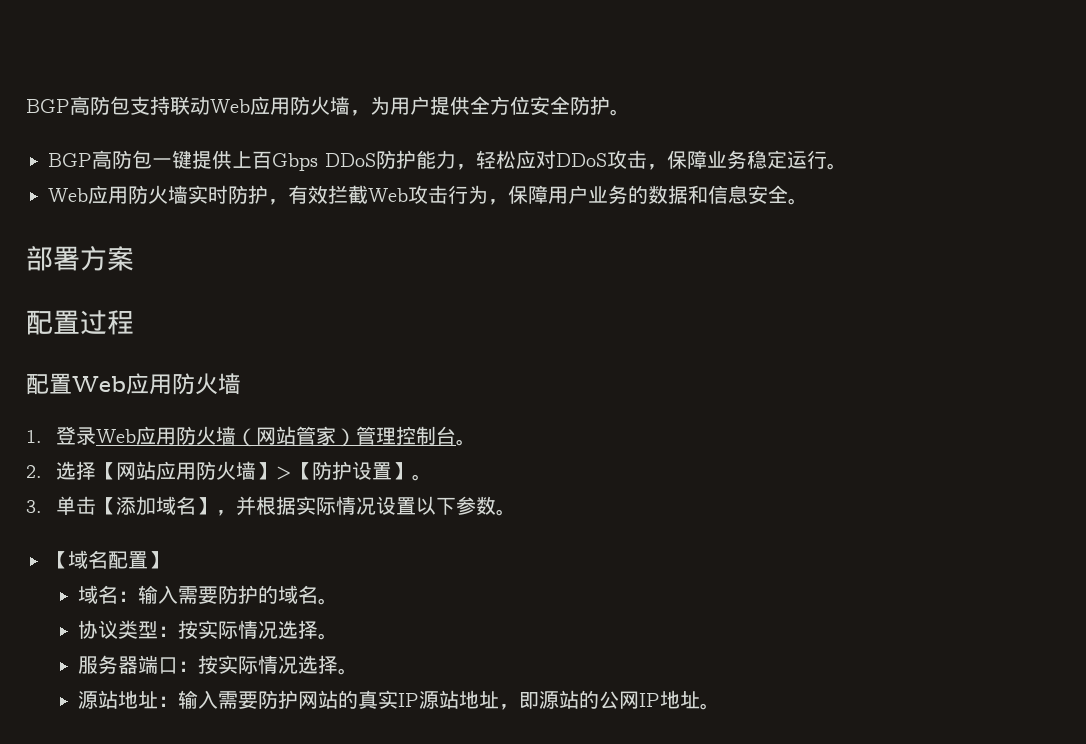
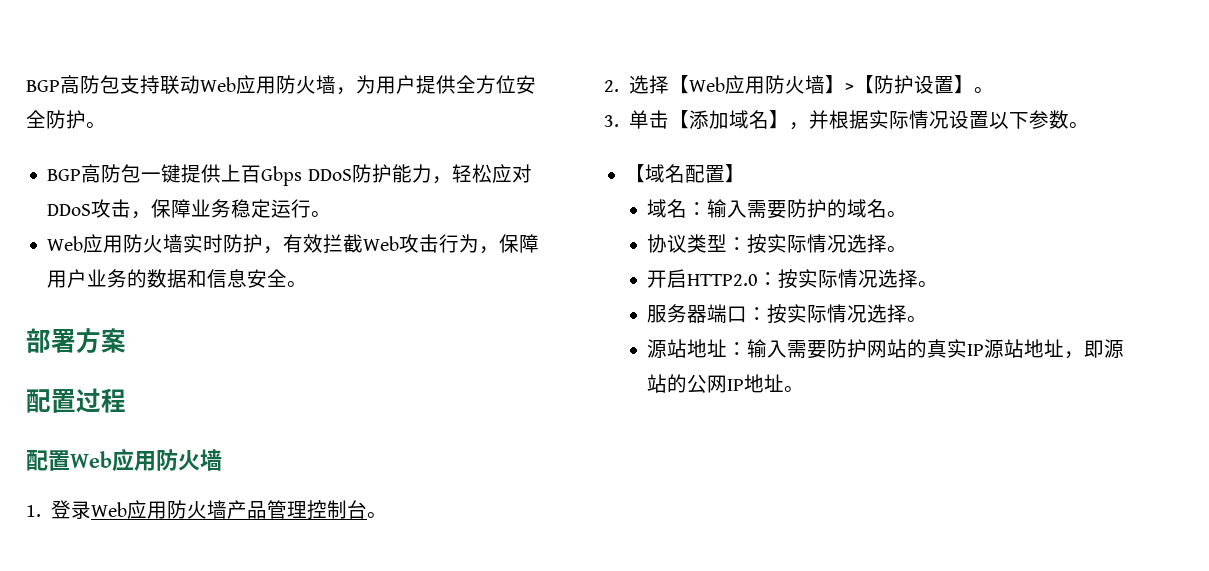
- 1.登录Web应用防火墙（网站管家）管理控制台。
+ 1.登录Web应用防火墙产品管理控制台。
- 2.选择【网站应用防火墙】>【防护设置】。
+ 2.选择【Web应用防火墙】>【防护设置】。
+ 开启HTTP2.0：按实际情况选择。

